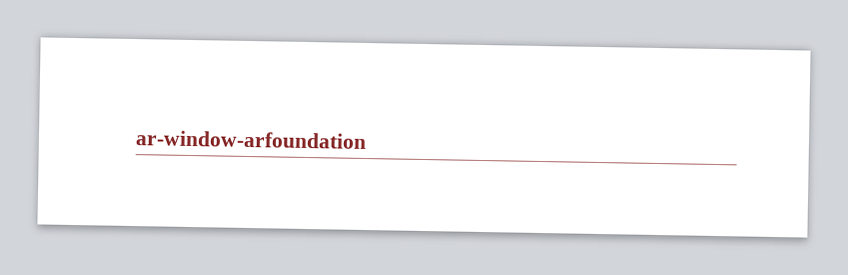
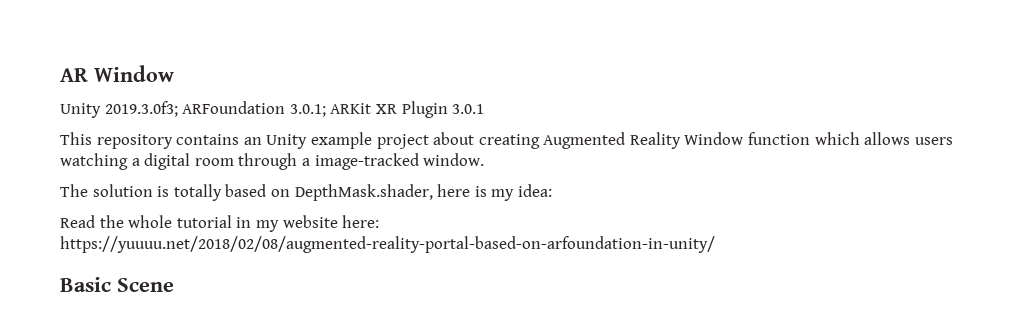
- ar-window-arfoundation
+ AR Window
+ Unity 2019.3.0f3; ARFoundation 3.0.1; ARKit XR Plugin 3.0.1
+ This repository contains an Unity example project about creating Augmented Reality Window function which allows users watching a digital room through a image-tracked window.
+ The solution is totally based on DepthMask.shader, here is my idea:
+ Read the whole tutorial in my website here: https://yuuuu.net/2018/02/08/augmented-reality-portal-based-on-arfoundation-in-unity/
+ Basic Scene

